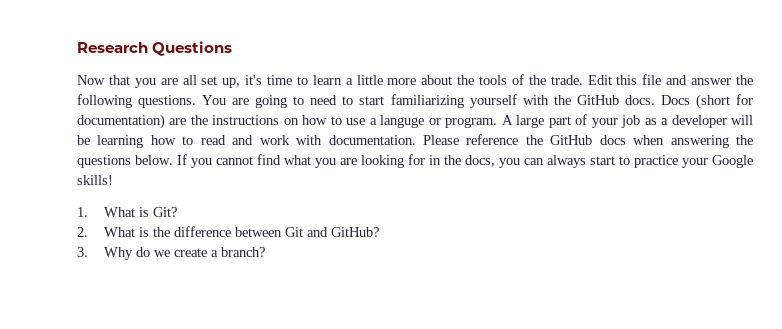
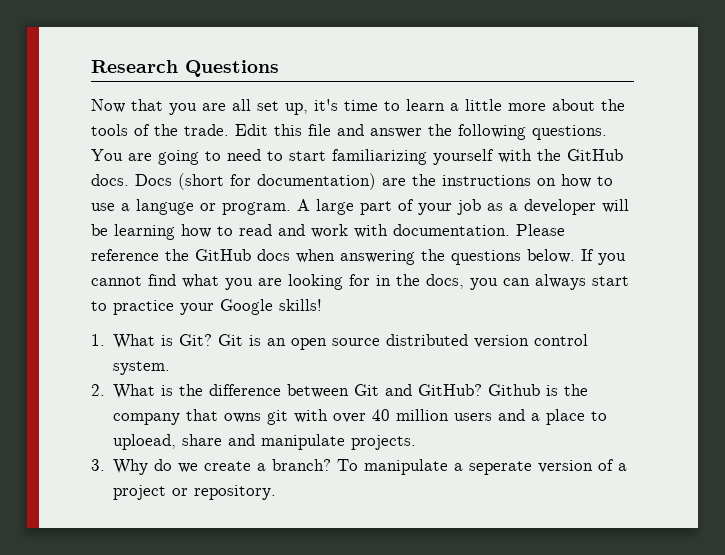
+ Git is an open source distributed version control system.
+ Github is the company that owns git with over 40 million users and a place to uploead, share and manipulate projects.
+ To manipulate a seperate version of a project or repository.

